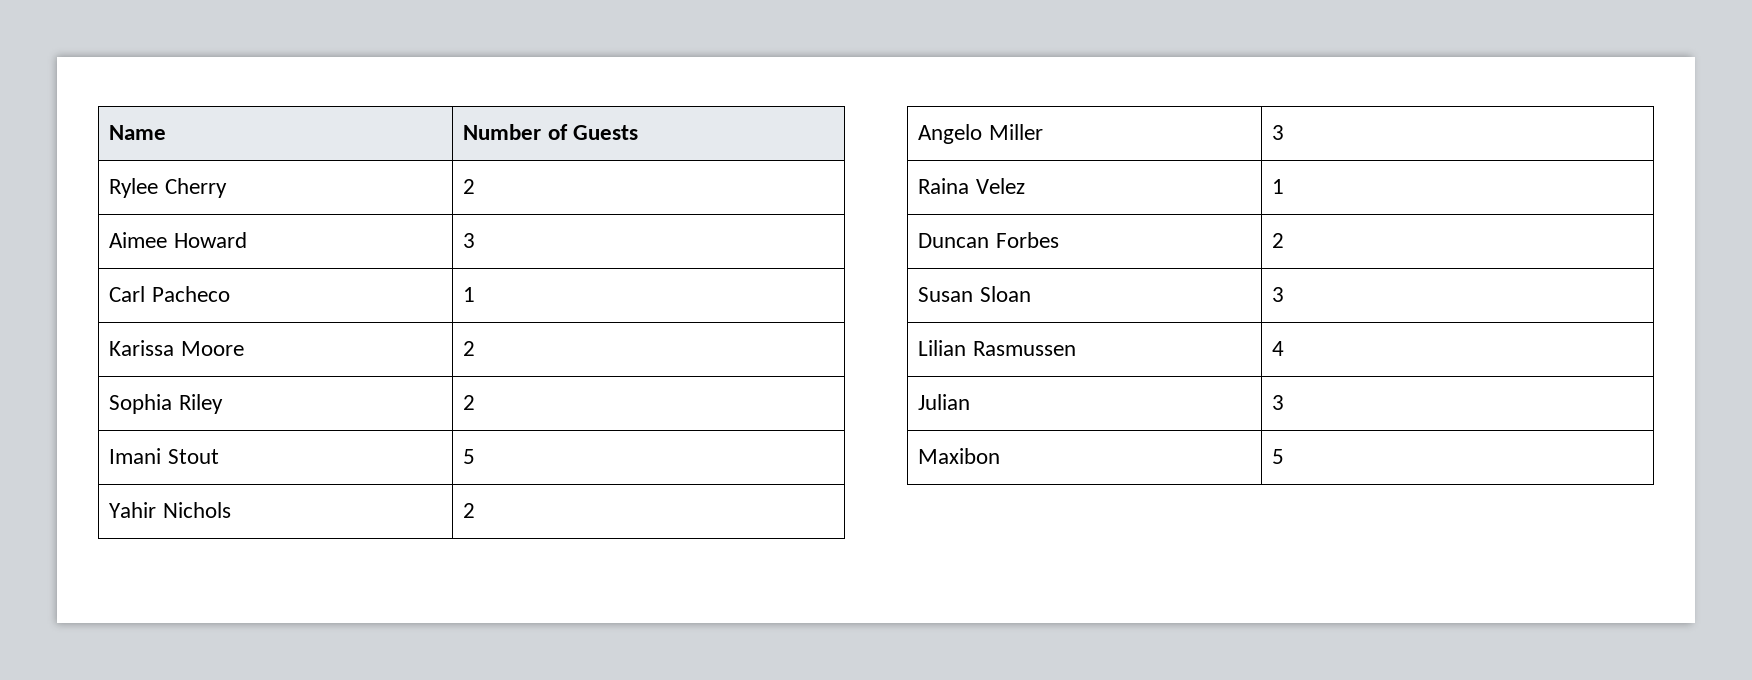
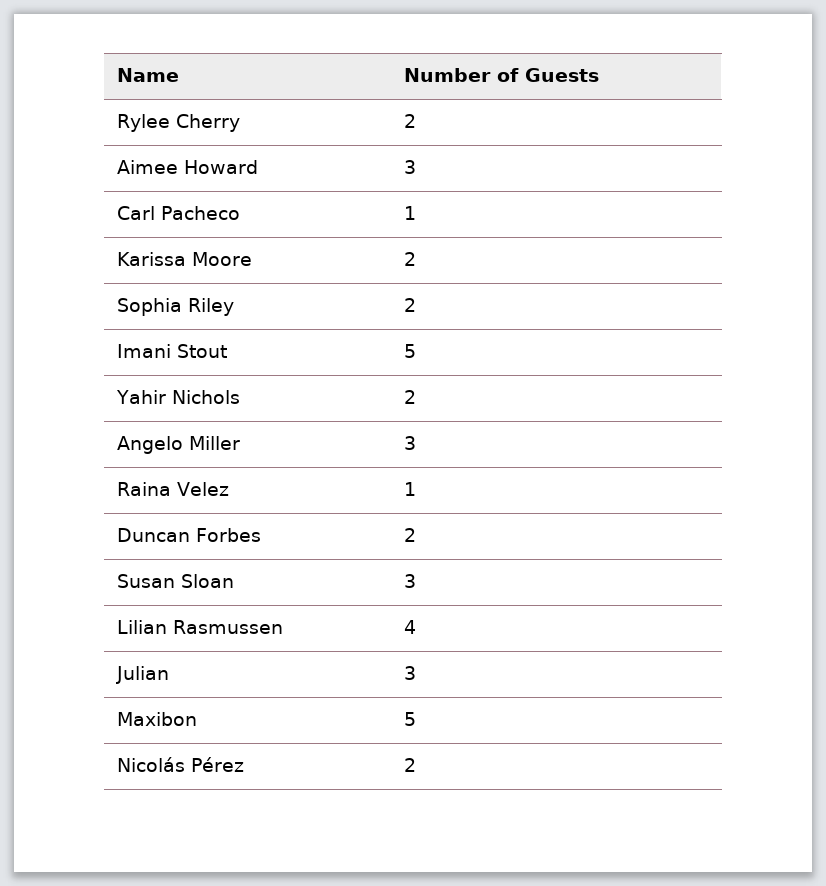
+ Nicolás Pérez | 2

